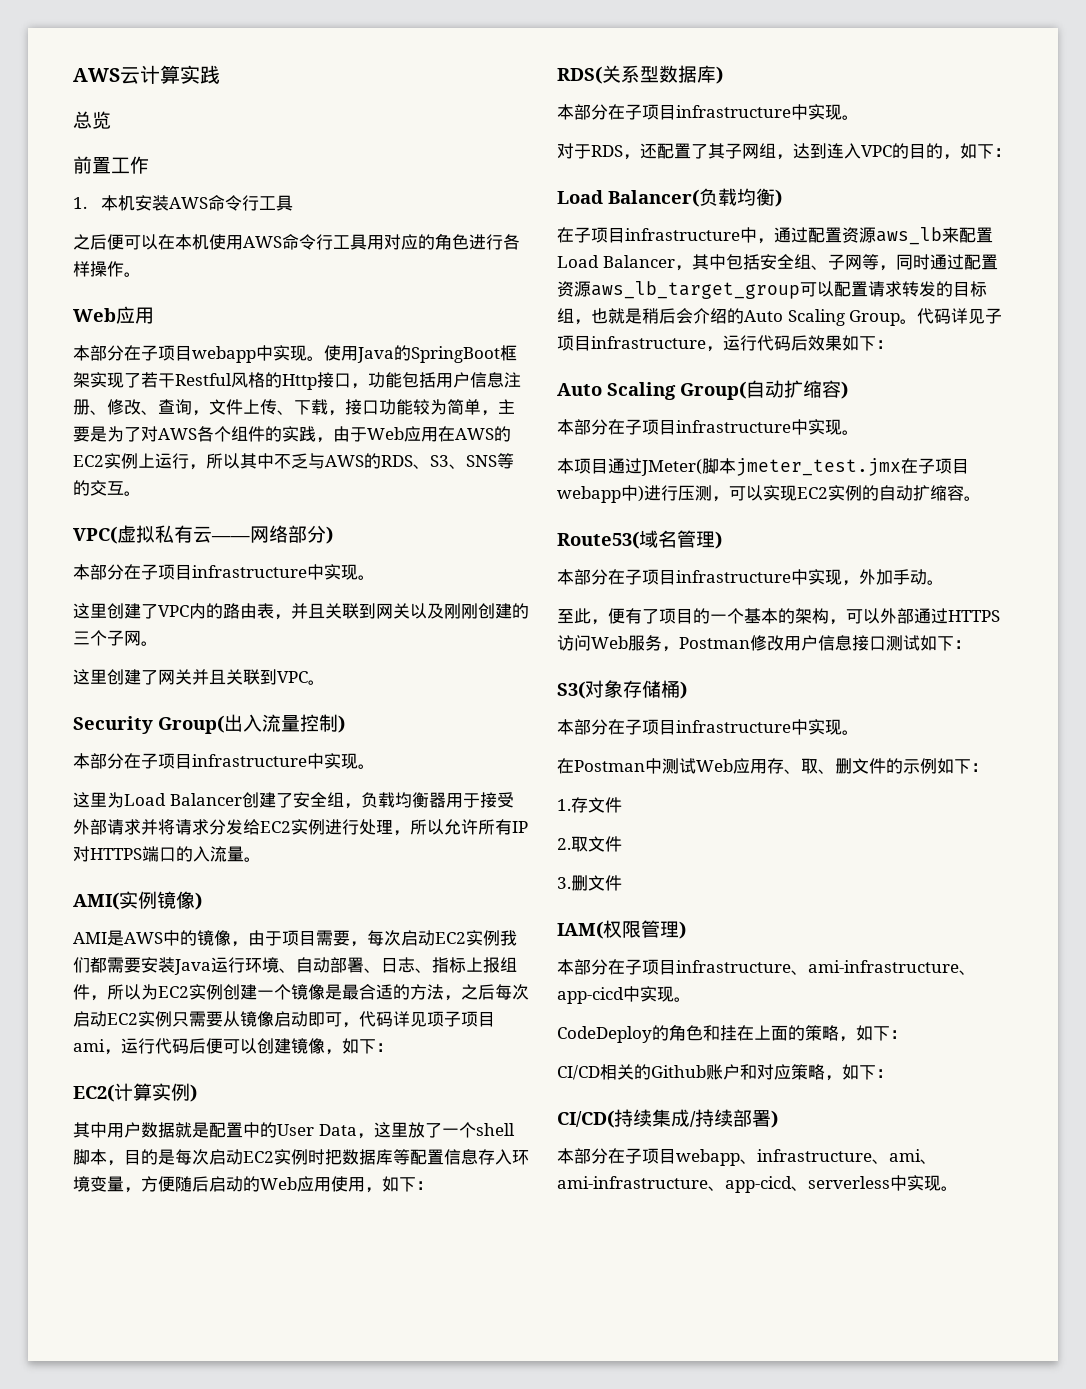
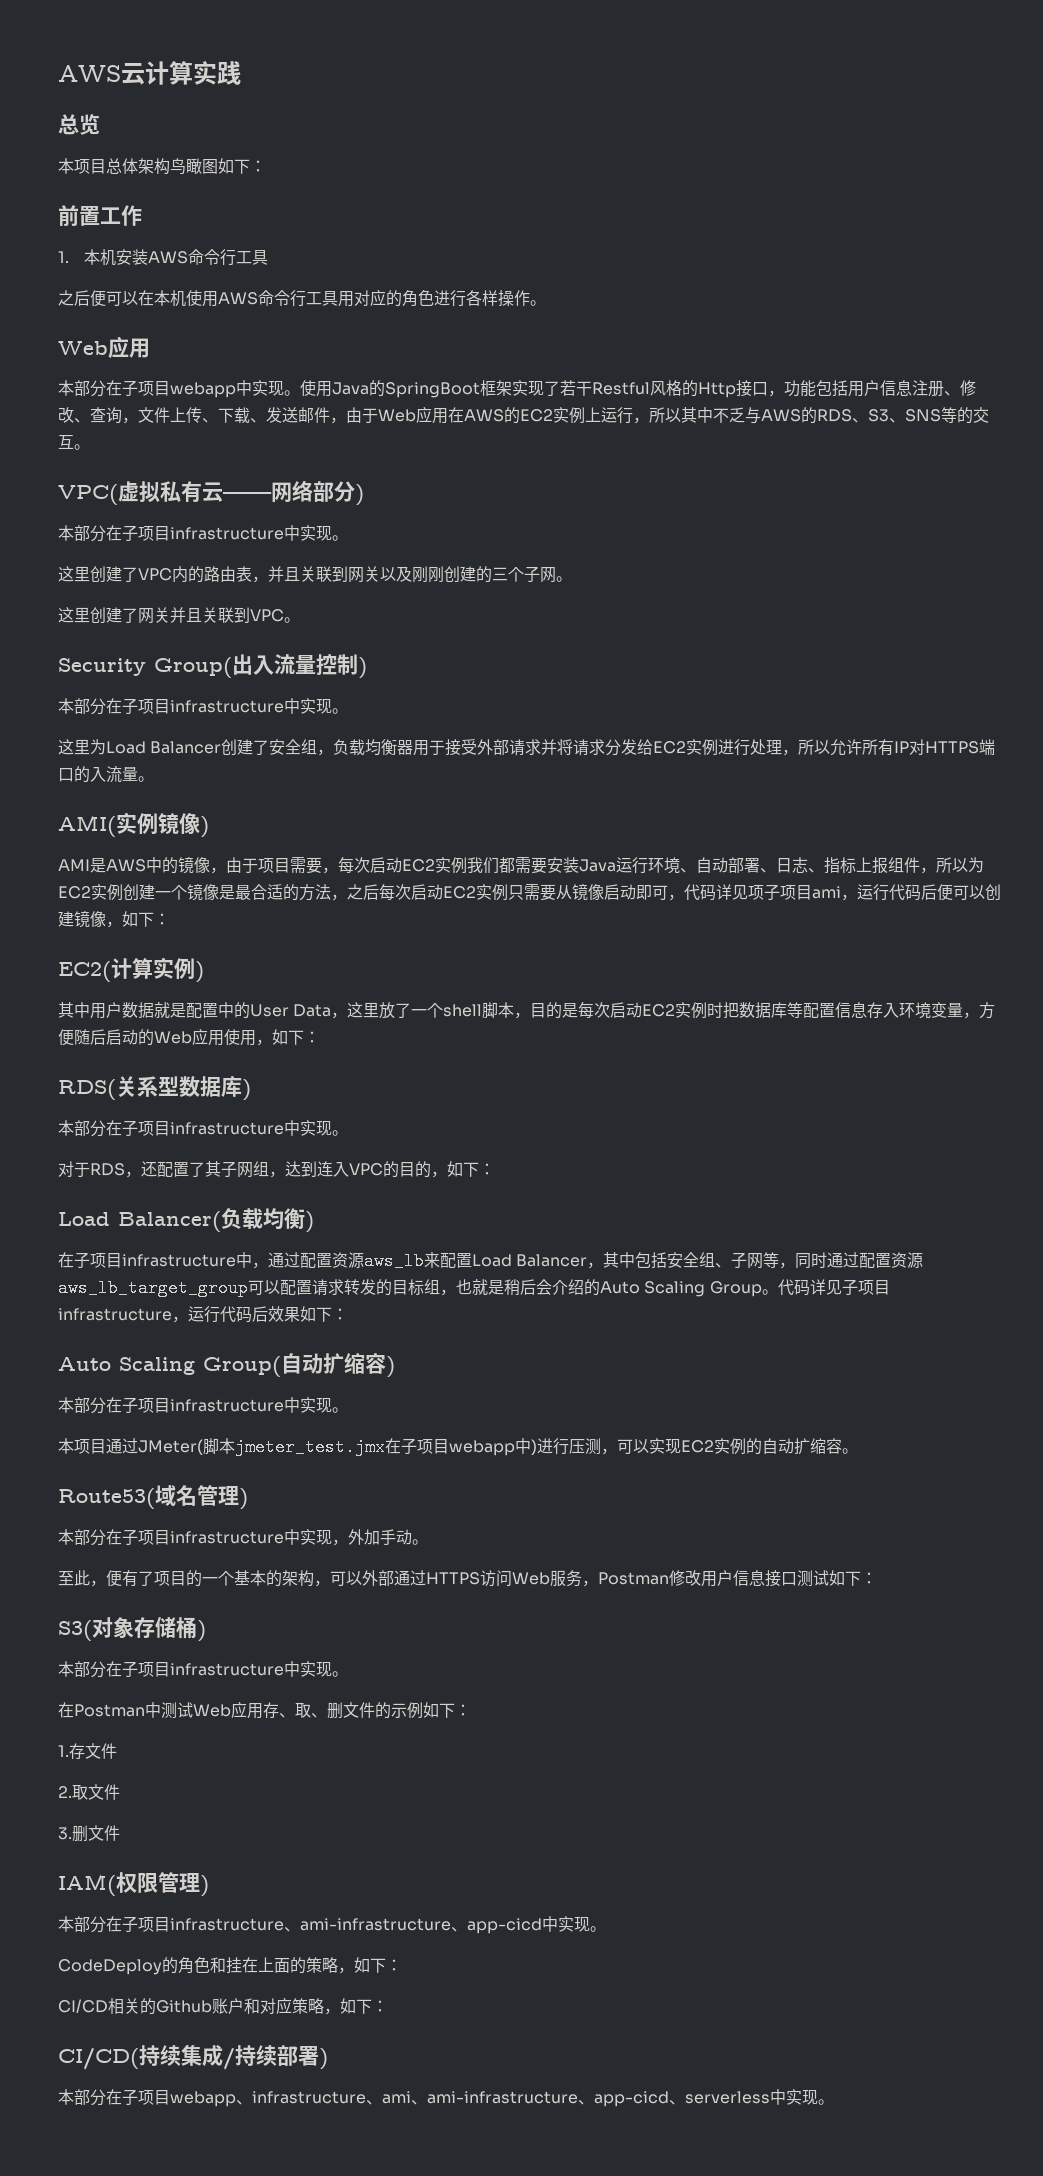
+ 本项目总体架构鸟瞰图如下：
- 使用Java的SpringBoot框架实现了若干Restful风格的Http接口，功能包括用户信息注册、修改、查询，文件上传、下载，接口功能较为简单，主要是为了对AWS各个组件的实践，由于Web应用在AWS的EC2实例上运行，所以其中不乏与AWS的RDS、S3、SNS等的交互。
+ 使用Java的SpringBoot框架实现了若干Restful风格的Http接口，功能包括用户信息注册、修改、查询，文件上传、下载、发送邮件，由于Web应用在AWS的EC2实例上运行，所以其中不乏与AWS的RDS、S3、SNS等的交互。

